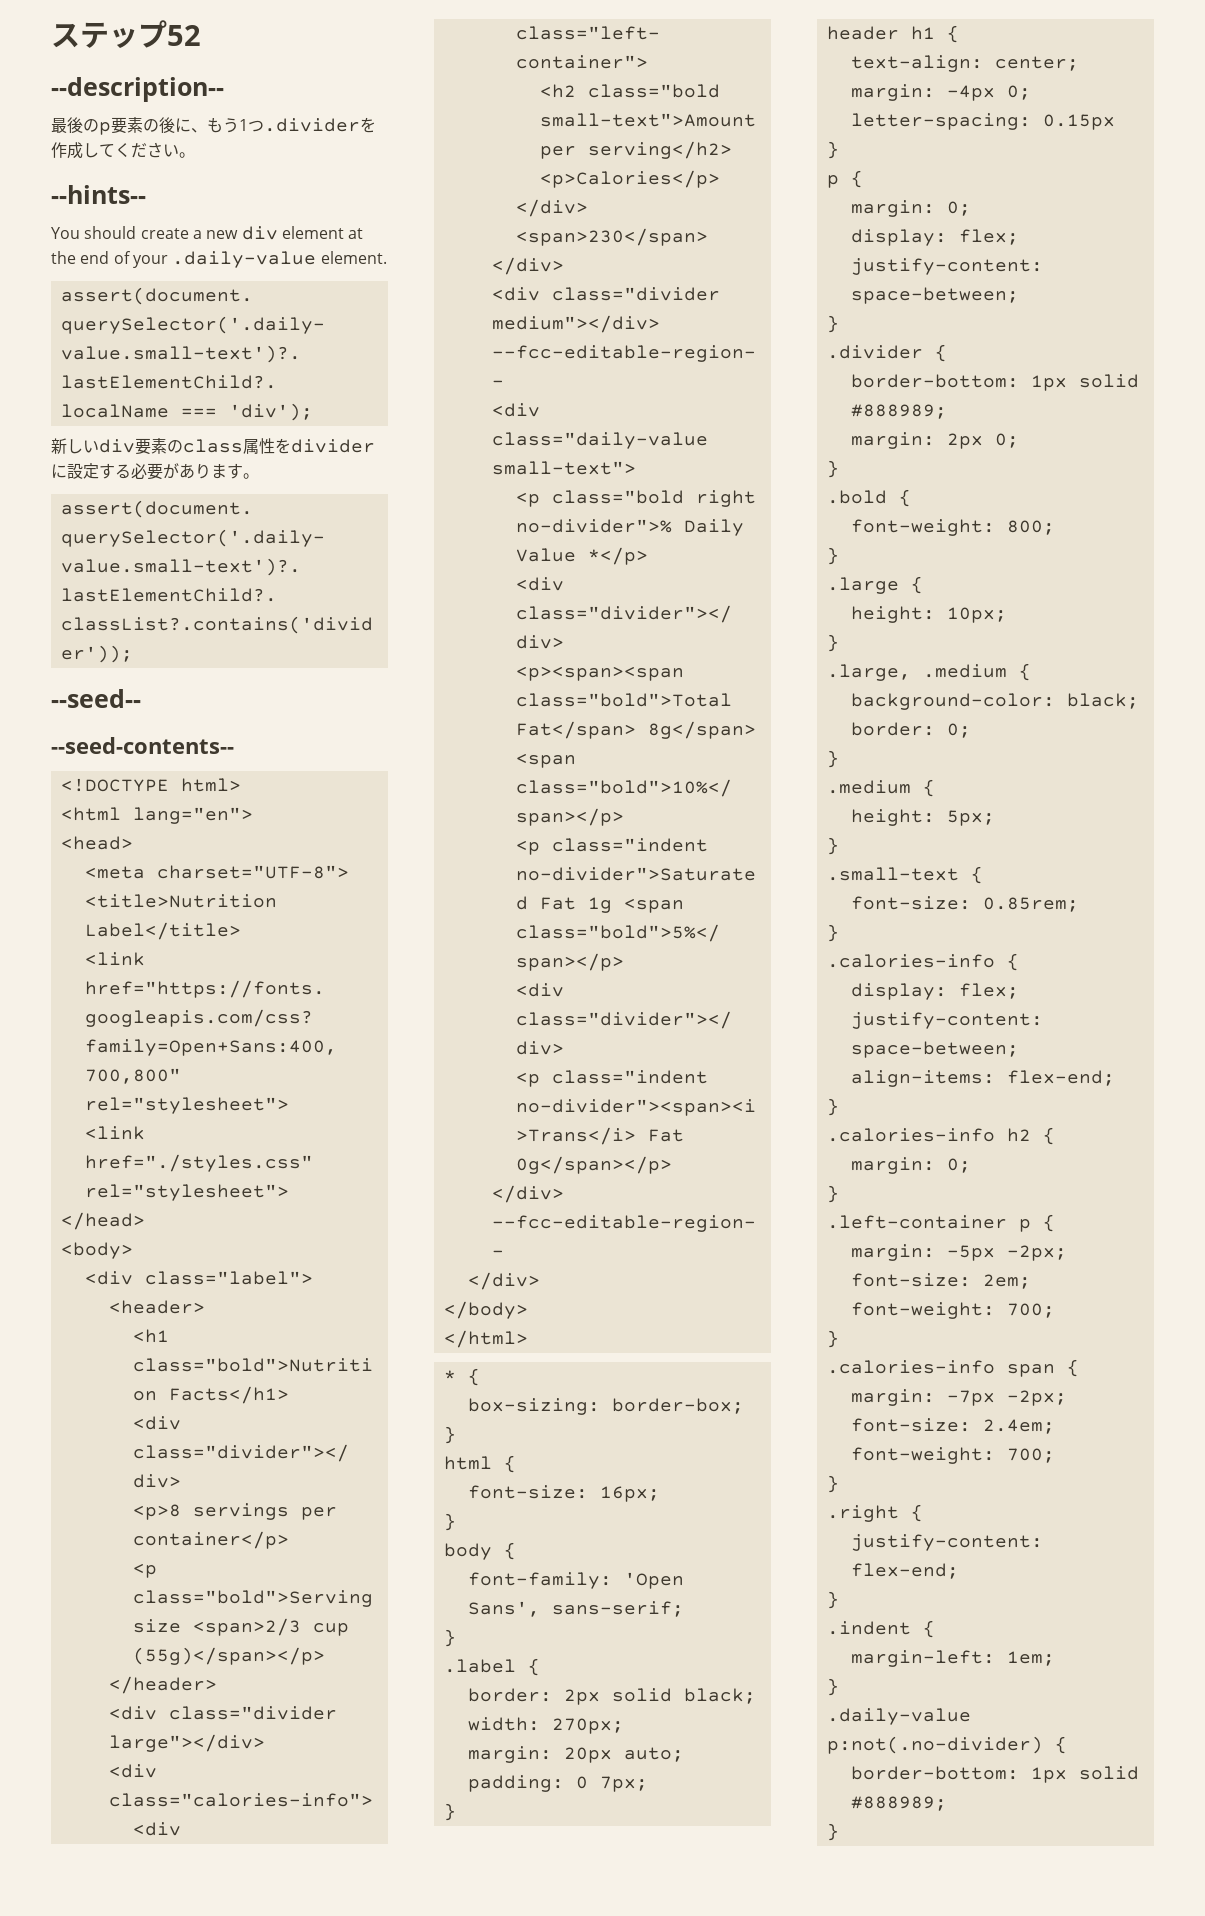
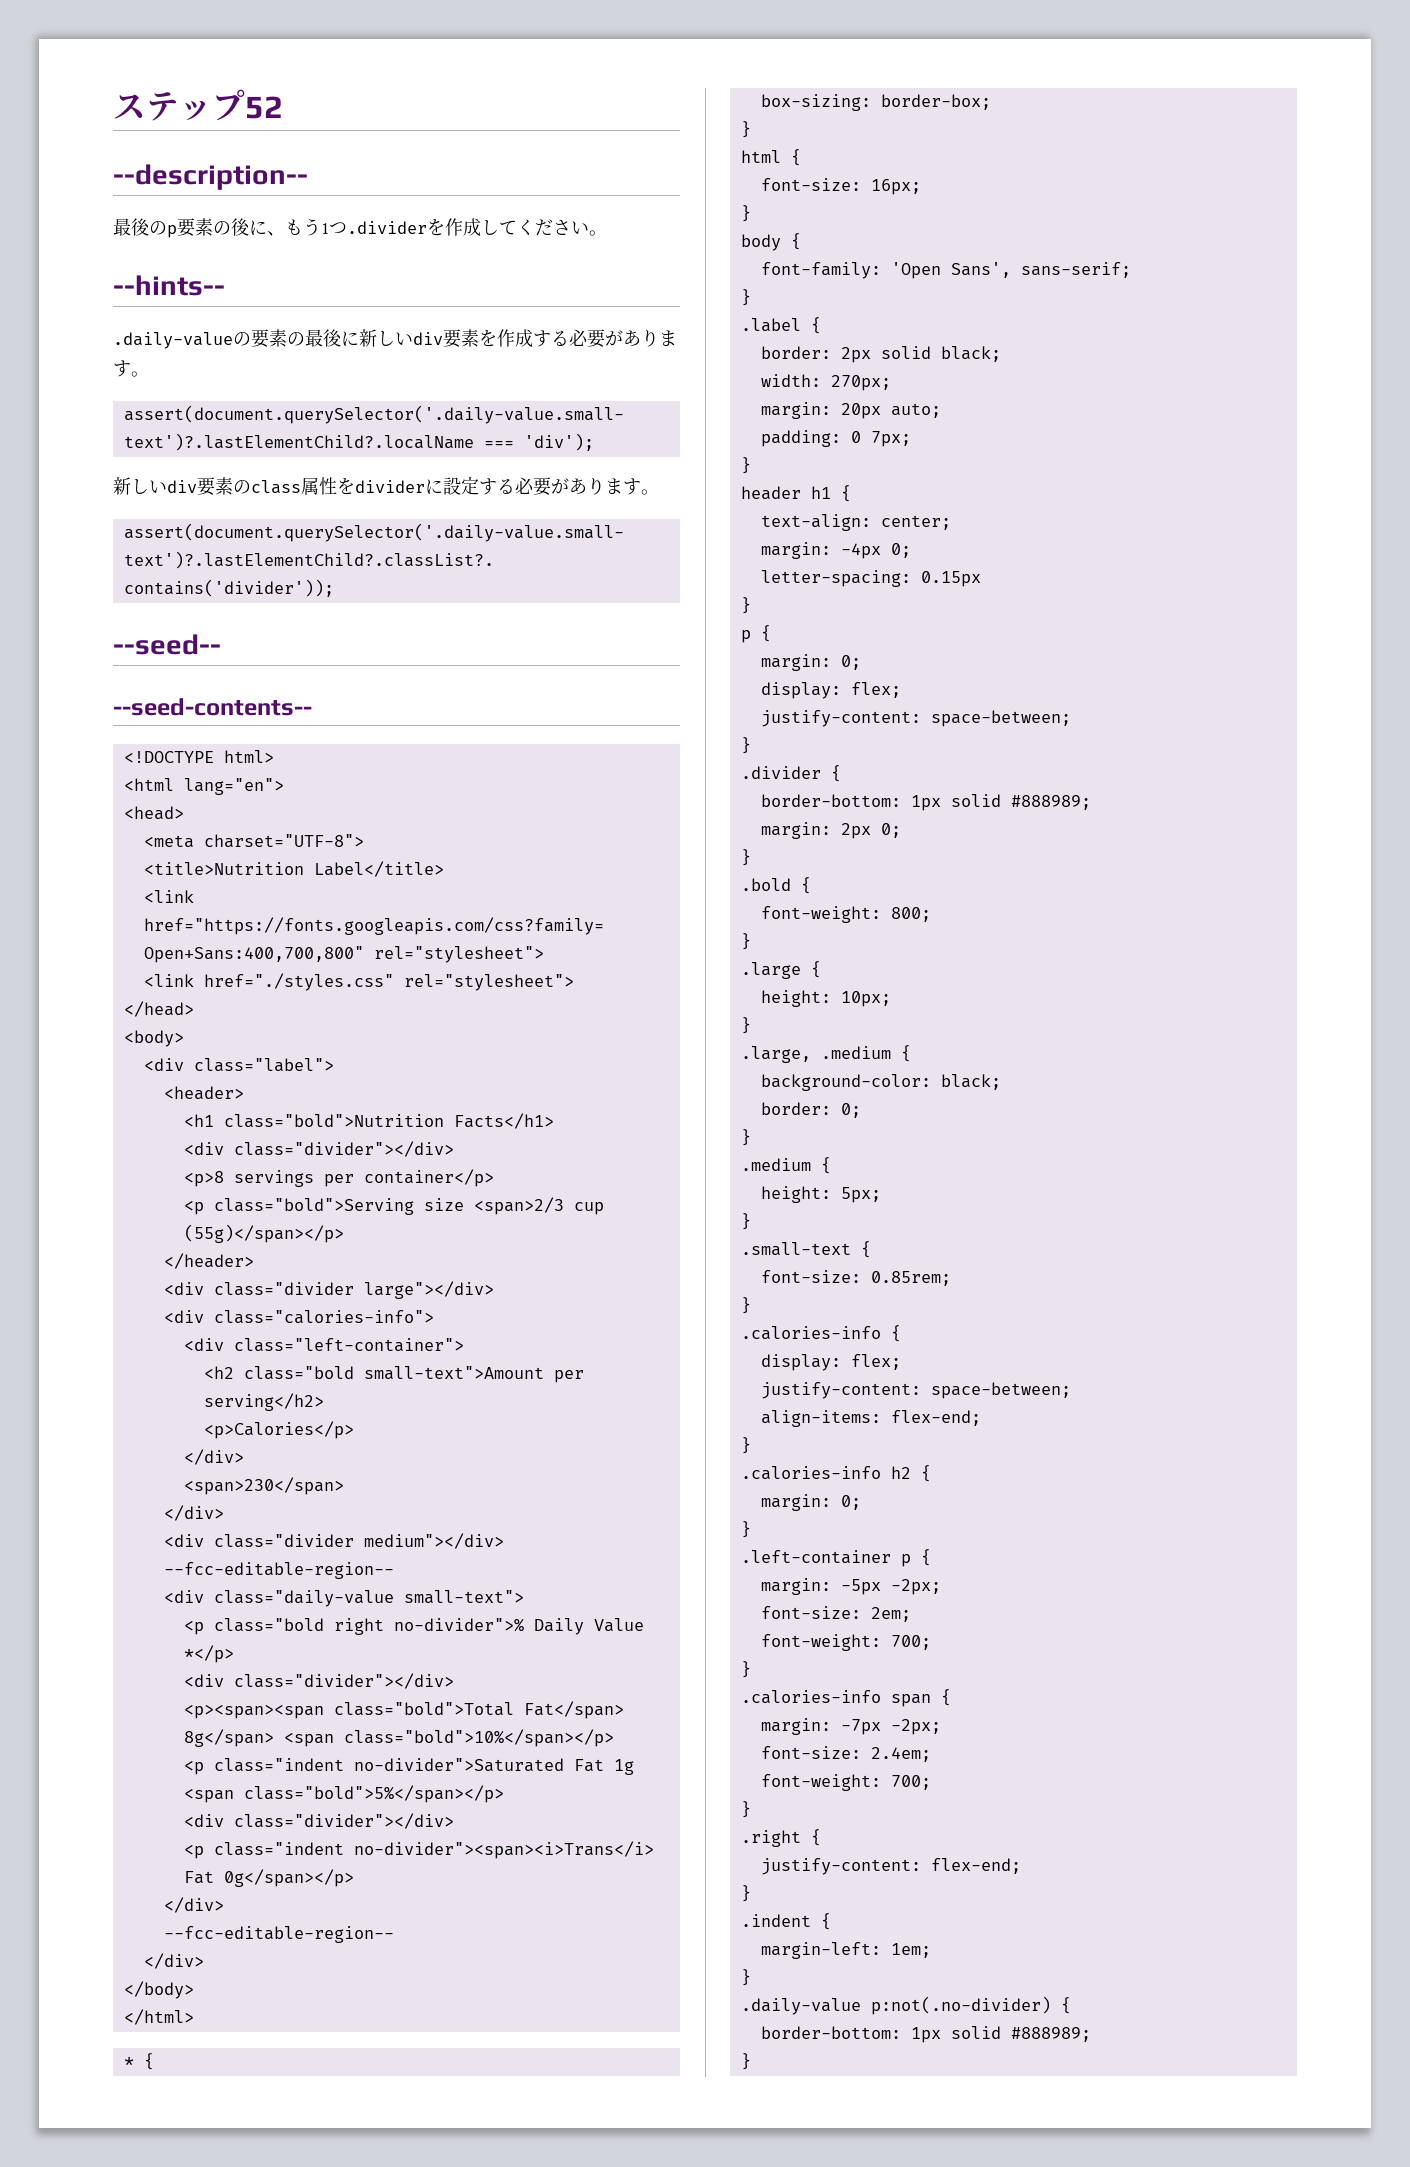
- You should create a new div element at the end of your .daily-value element.
+ .daily-valueの要素の最後に新しいdiv要素を作成する必要があります。

